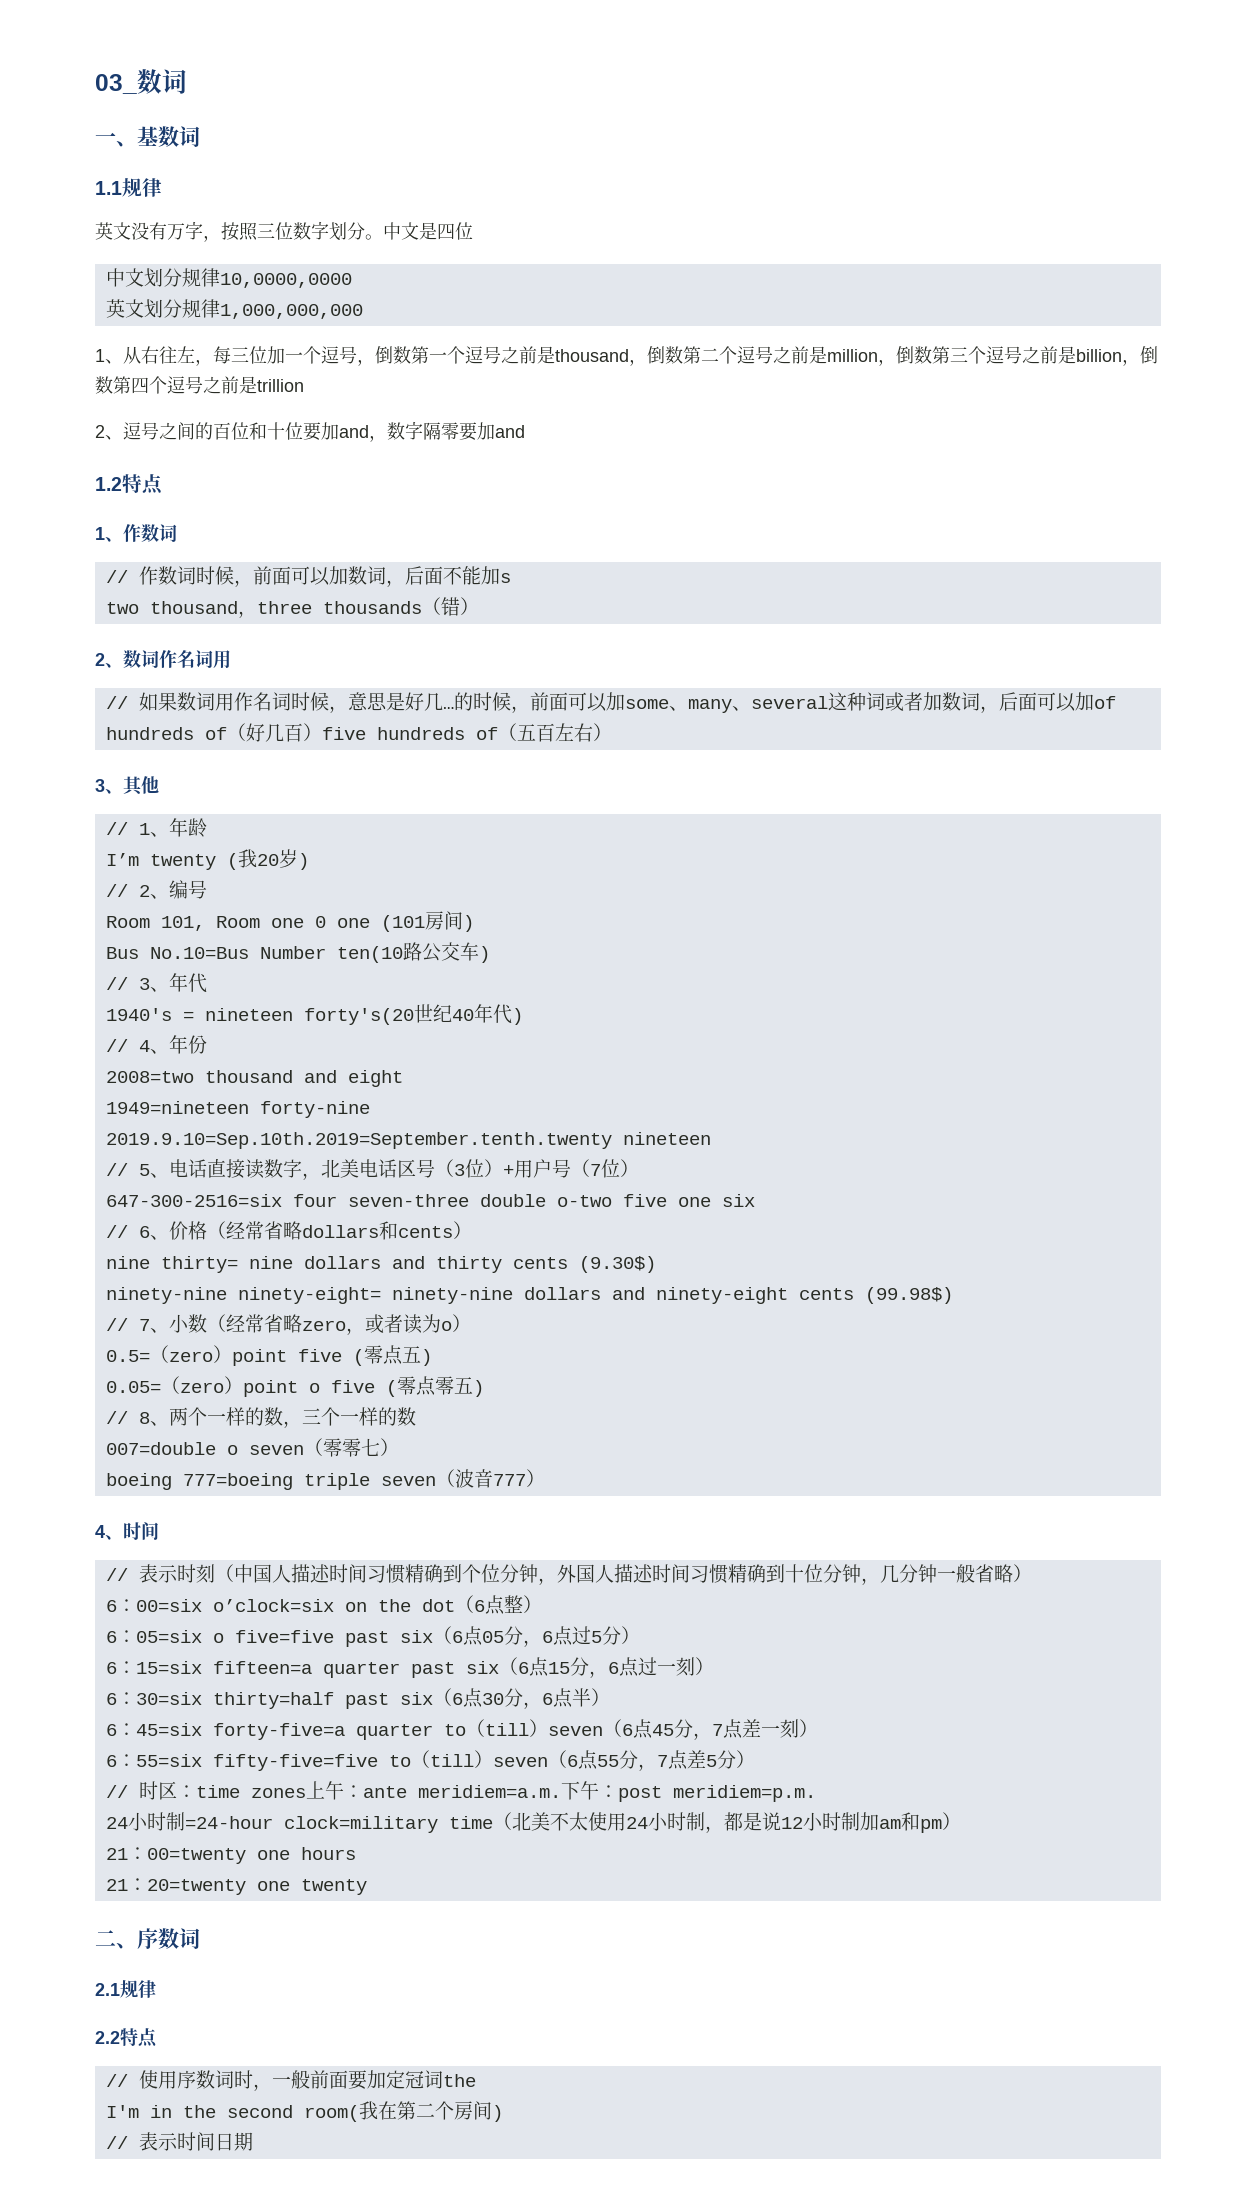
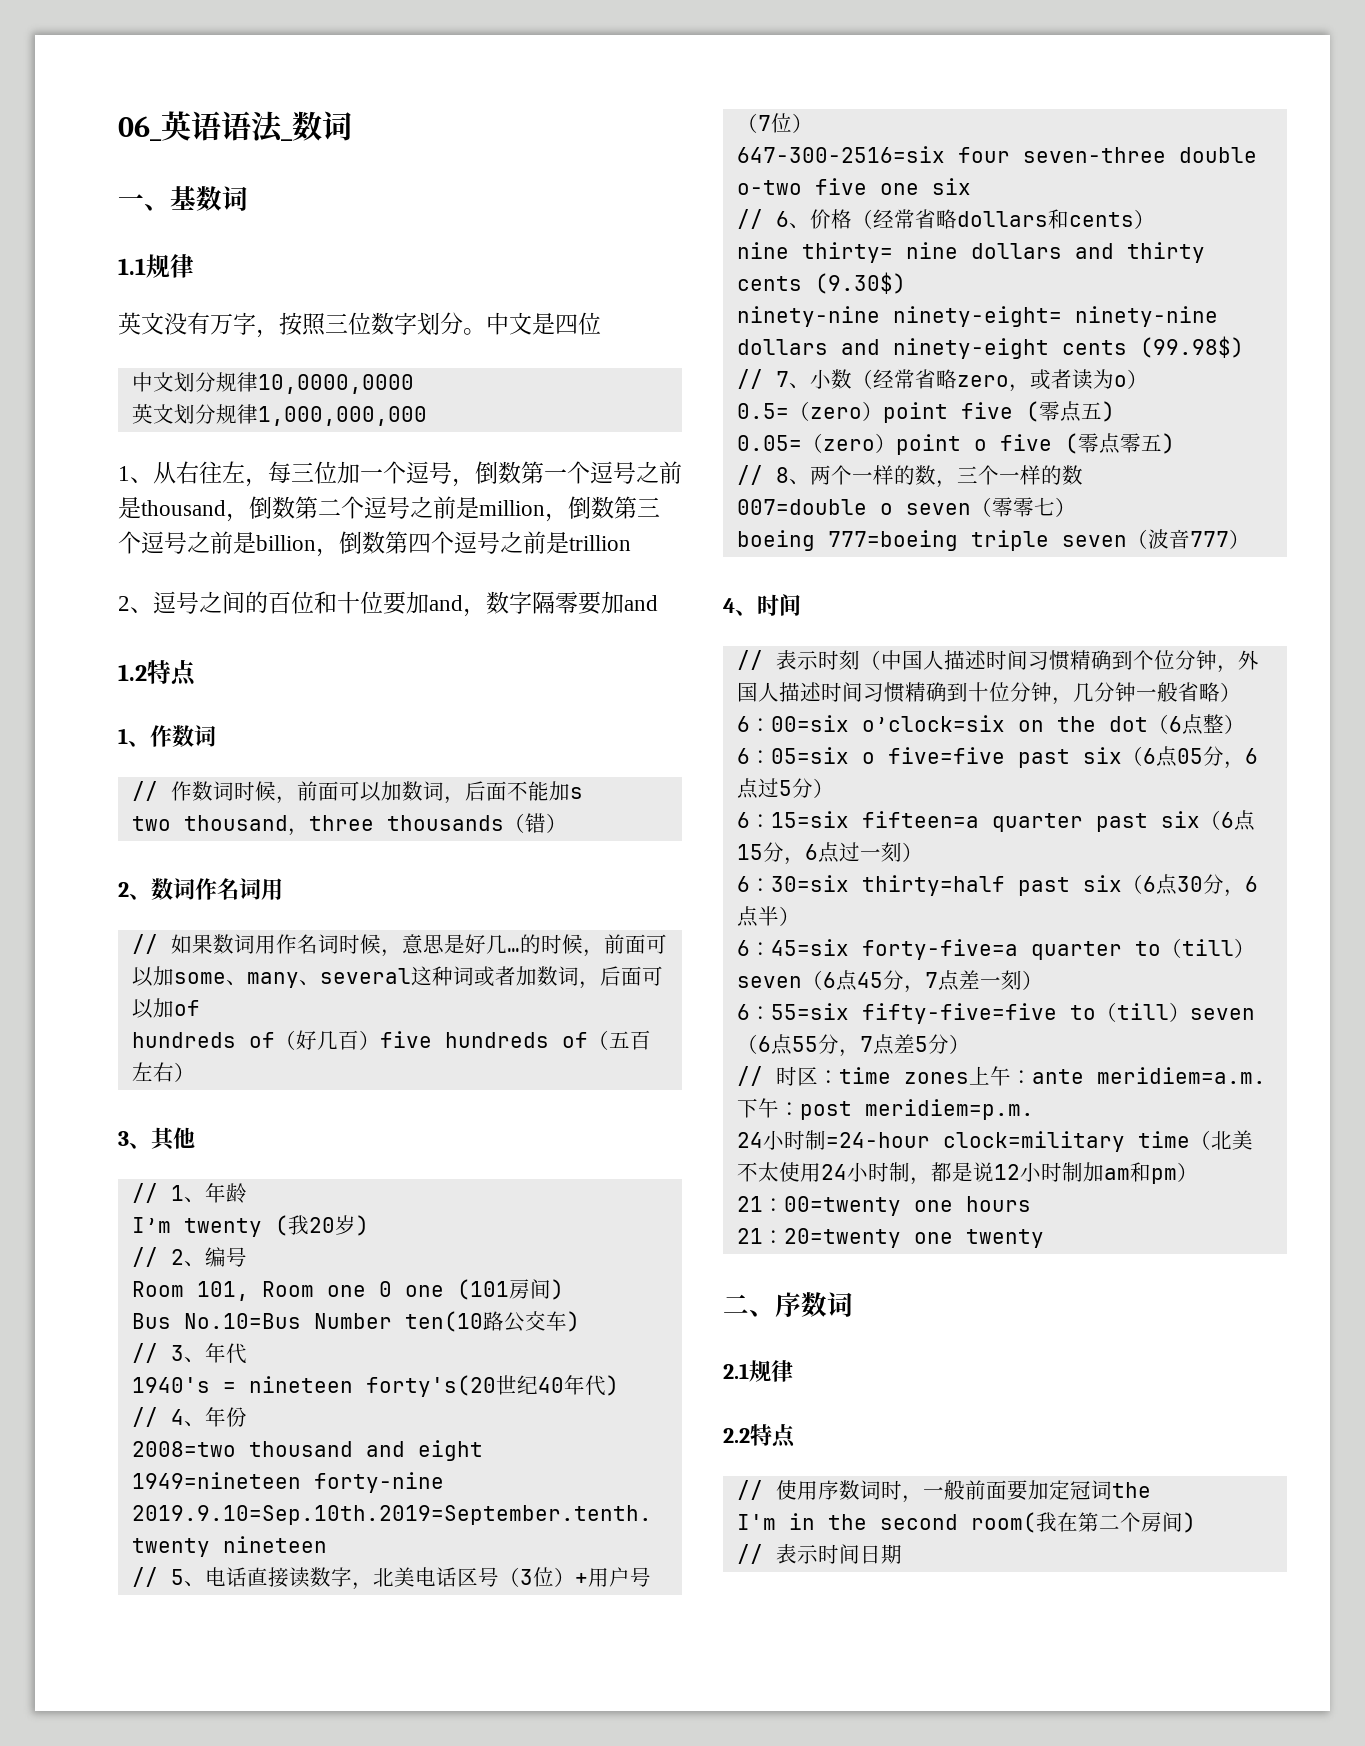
- 03_数词
+ 06_英语语法_数词

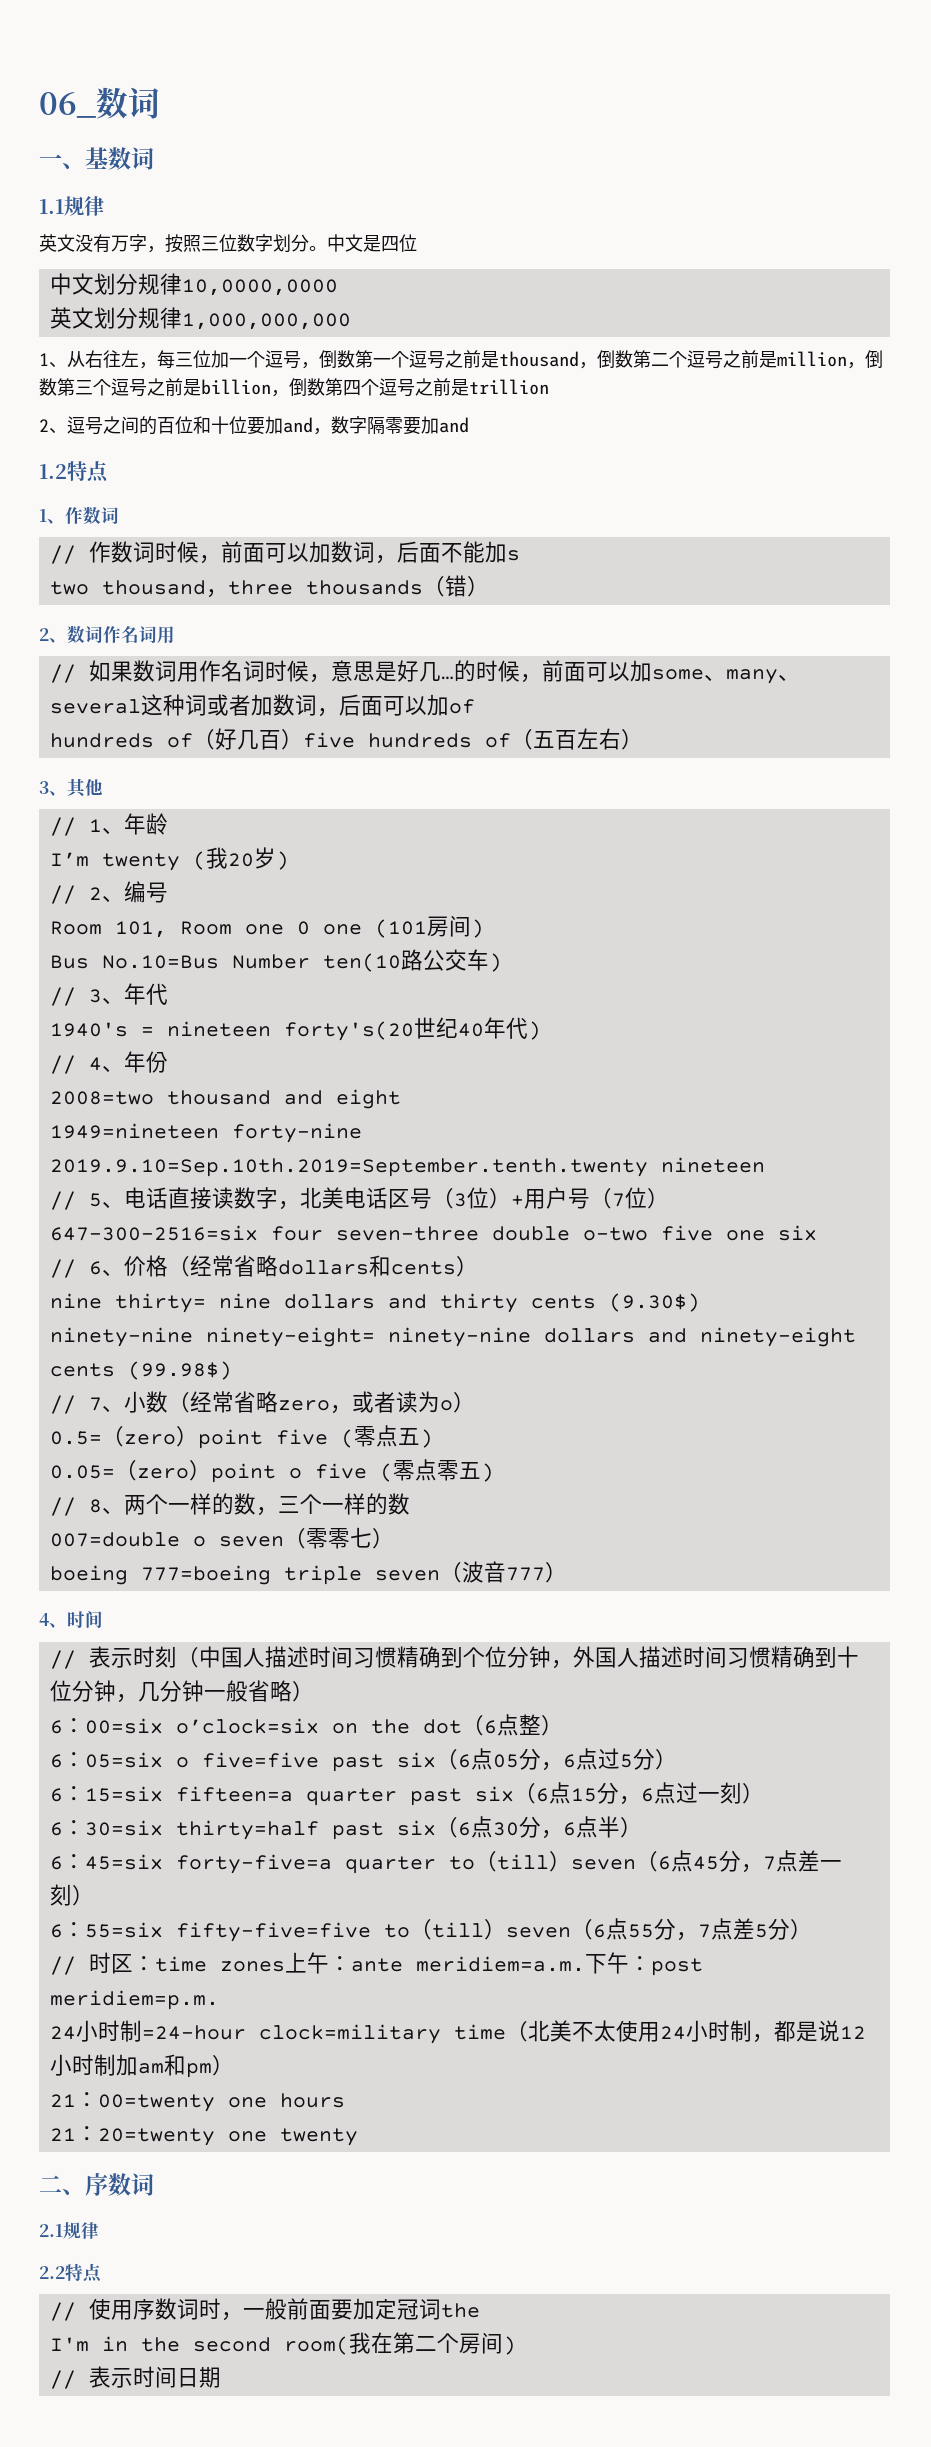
- 06_英语语法_数词
+ 06_数词

